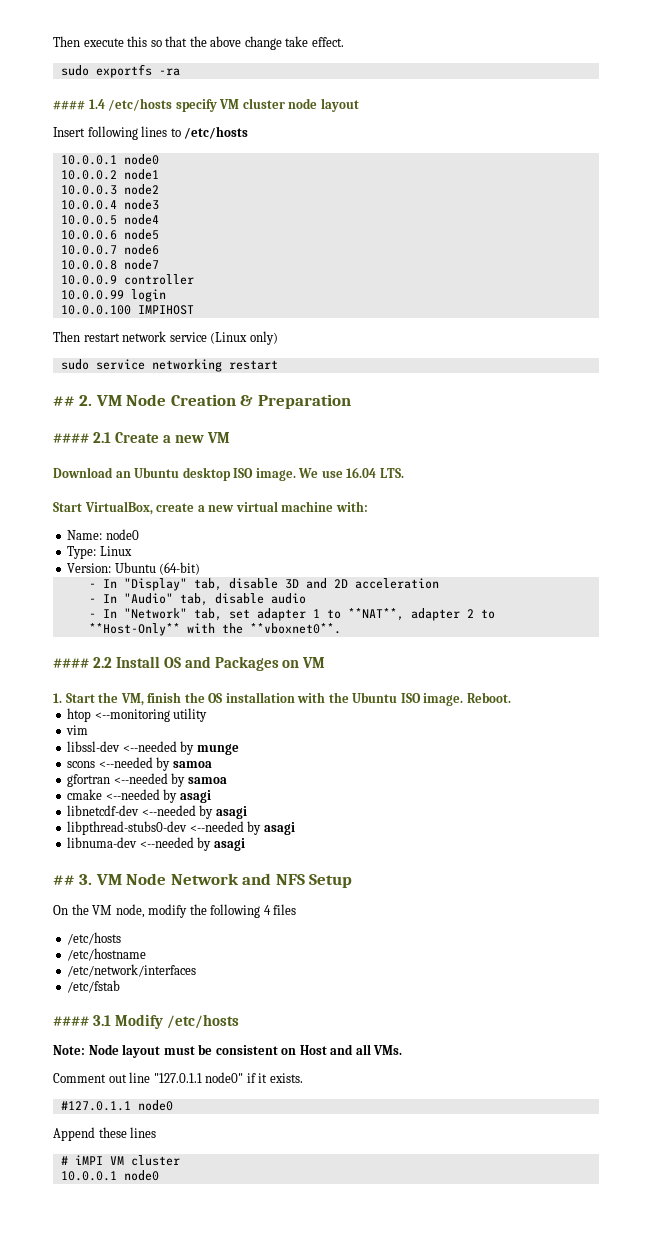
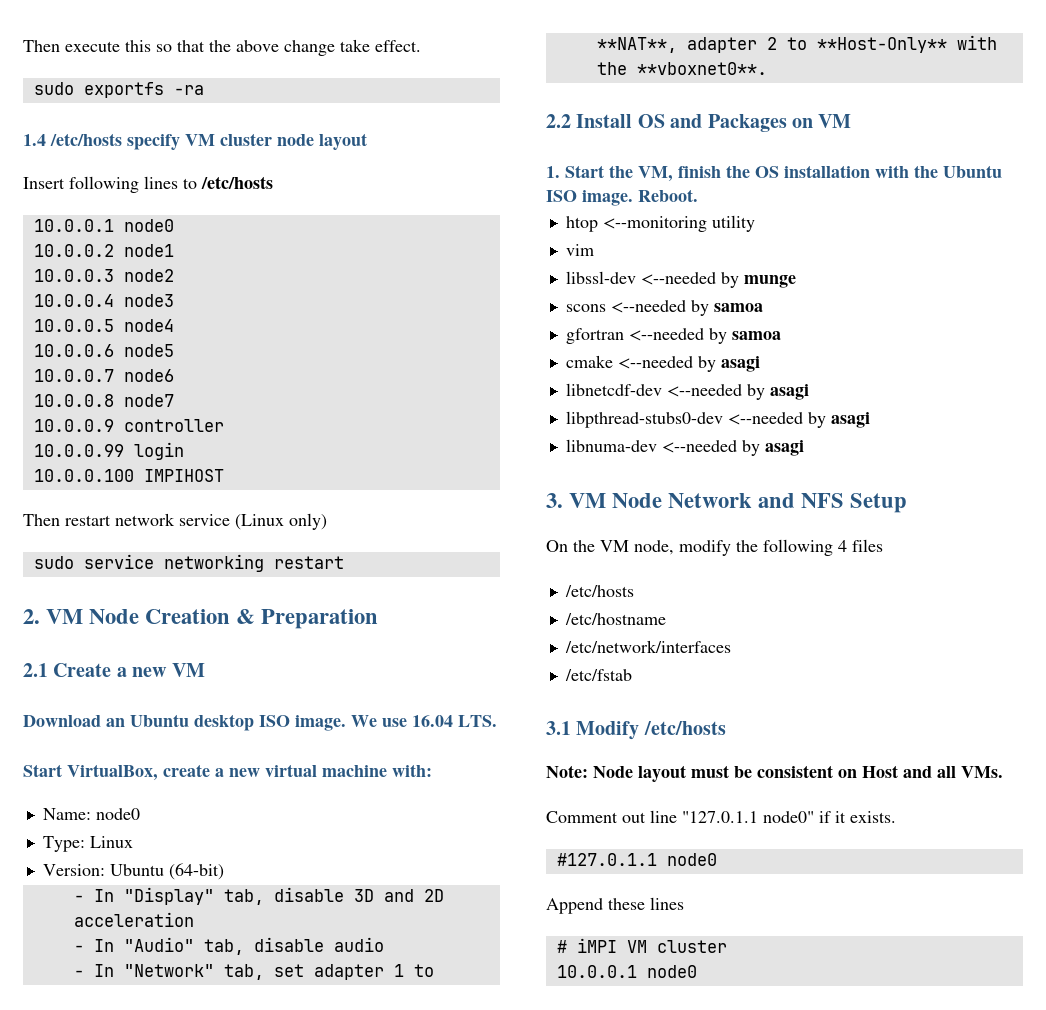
- #### 1.4 /etc/hosts specify VM cluster node layout
+ 1.4 /etc/hosts specify VM cluster node layout
- ## 2. VM Node Creation & Preparation
+ 2. VM Node Creation & Preparation
- #### 2.1 Create a new VM
+ 2.1 Create a new VM
- #### 2.2 Install OS and Packages on VM
+ 2.2 Install OS and Packages on VM
- ## 3. VM Node Network and NFS Setup
+ 3. VM Node Network and NFS Setup
- #### 3.1 Modify /etc/hosts
+ 3.1 Modify /etc/hosts

